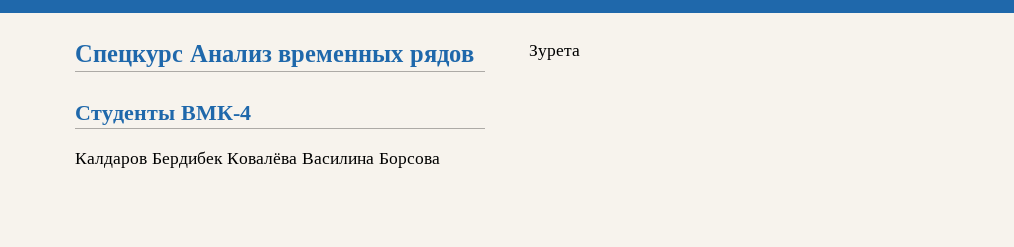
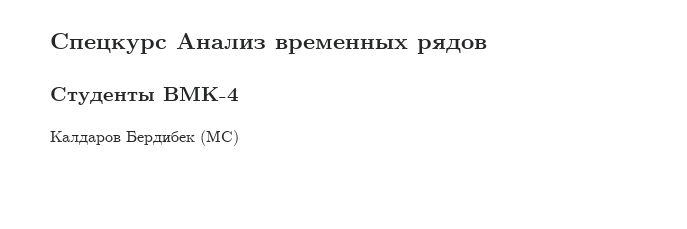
- Калдаров Бердибек Ковалёва Василина Борсова Зурета
+ Калдаров Бердибек (МС)

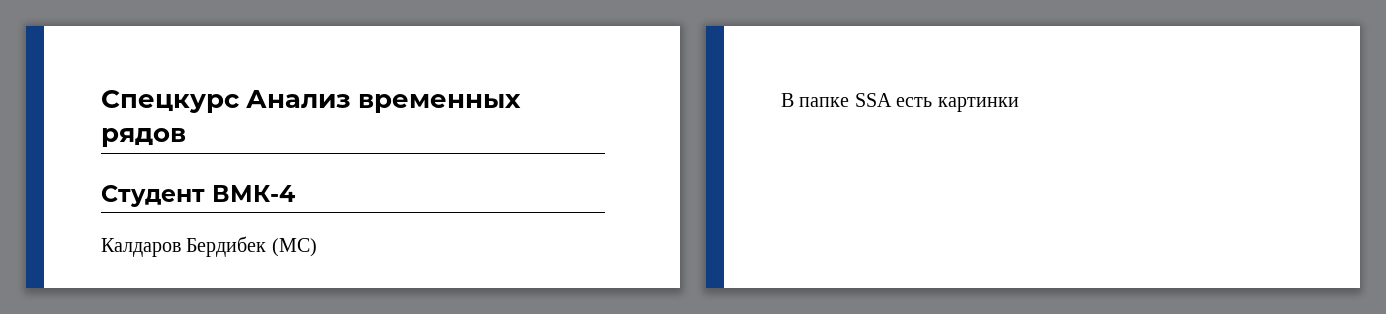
- Студенты ВМК-4
+ Студент ВМК-4
+ В папке SSA есть картинки

